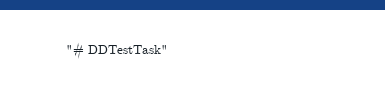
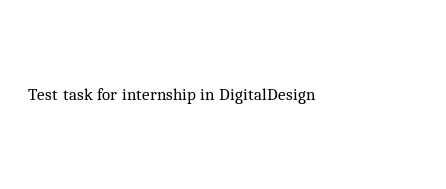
- "# DDTestTask"
+ Test task for internship in DigitalDesign

